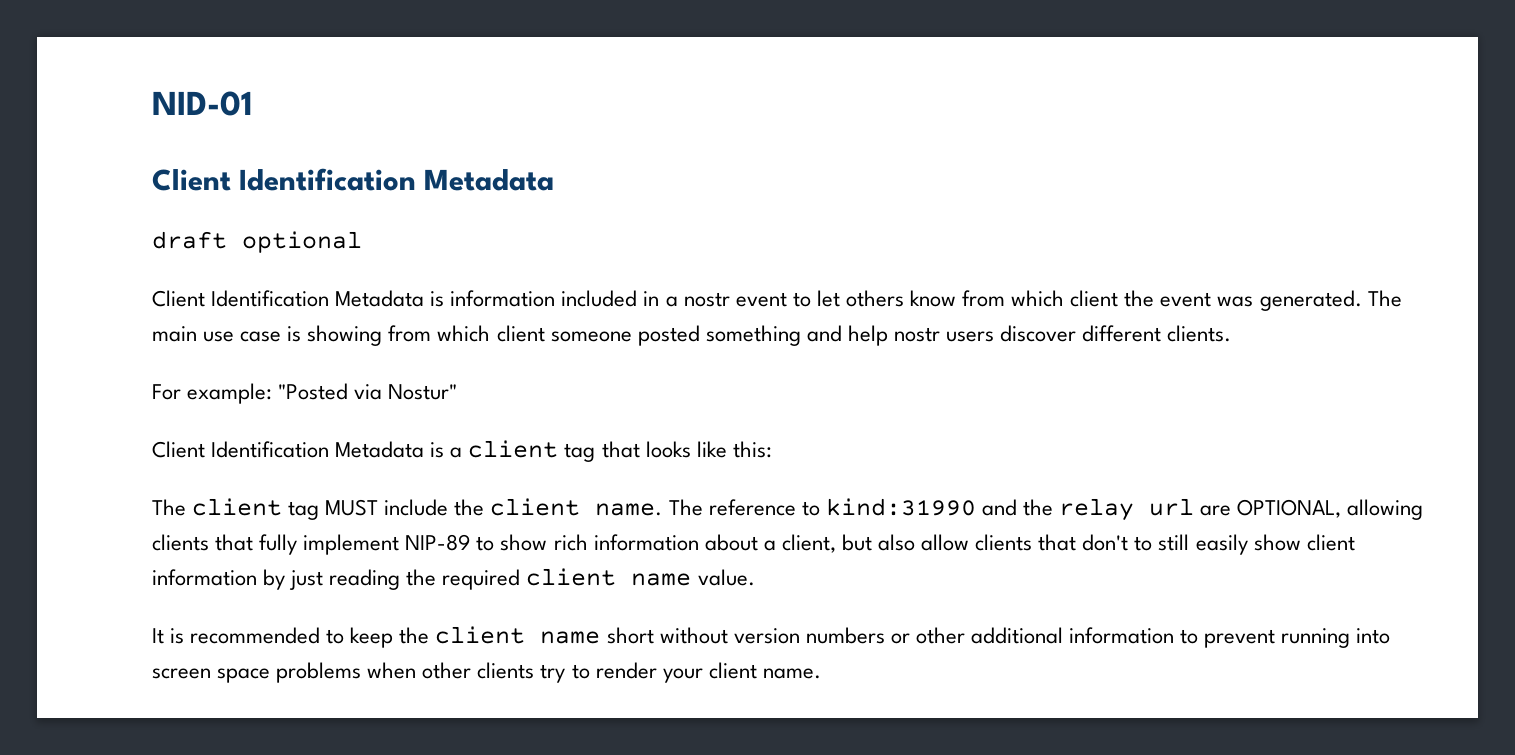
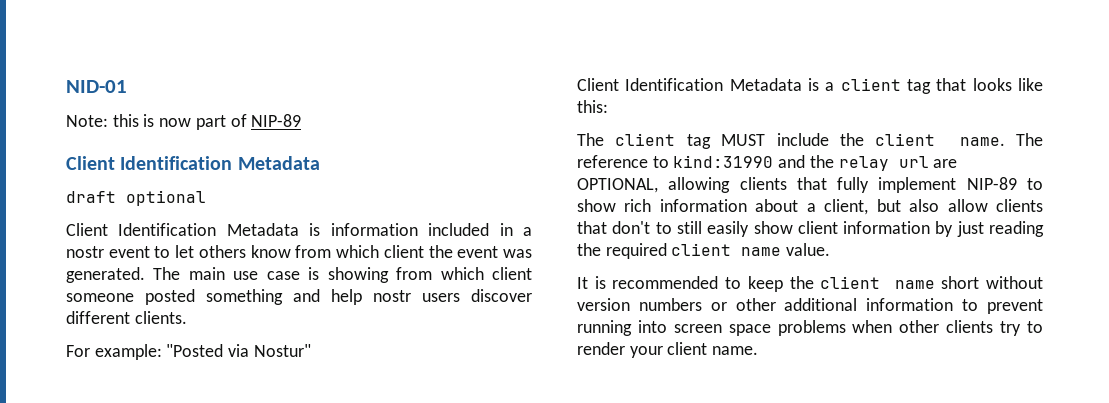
+ Note: this is now part of NIP-89

